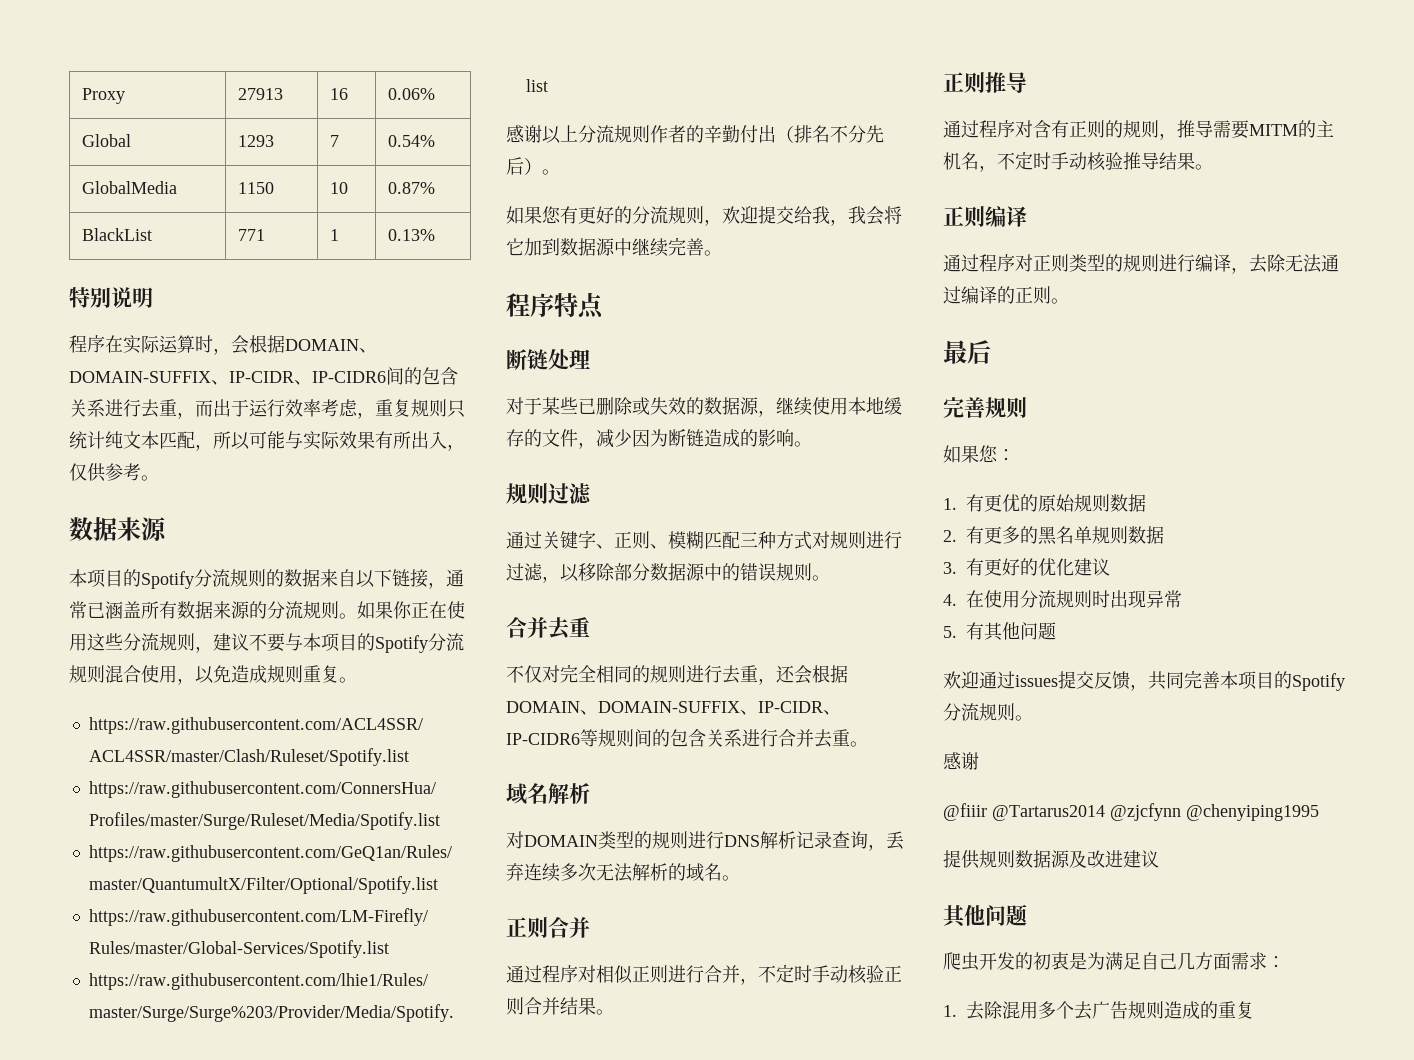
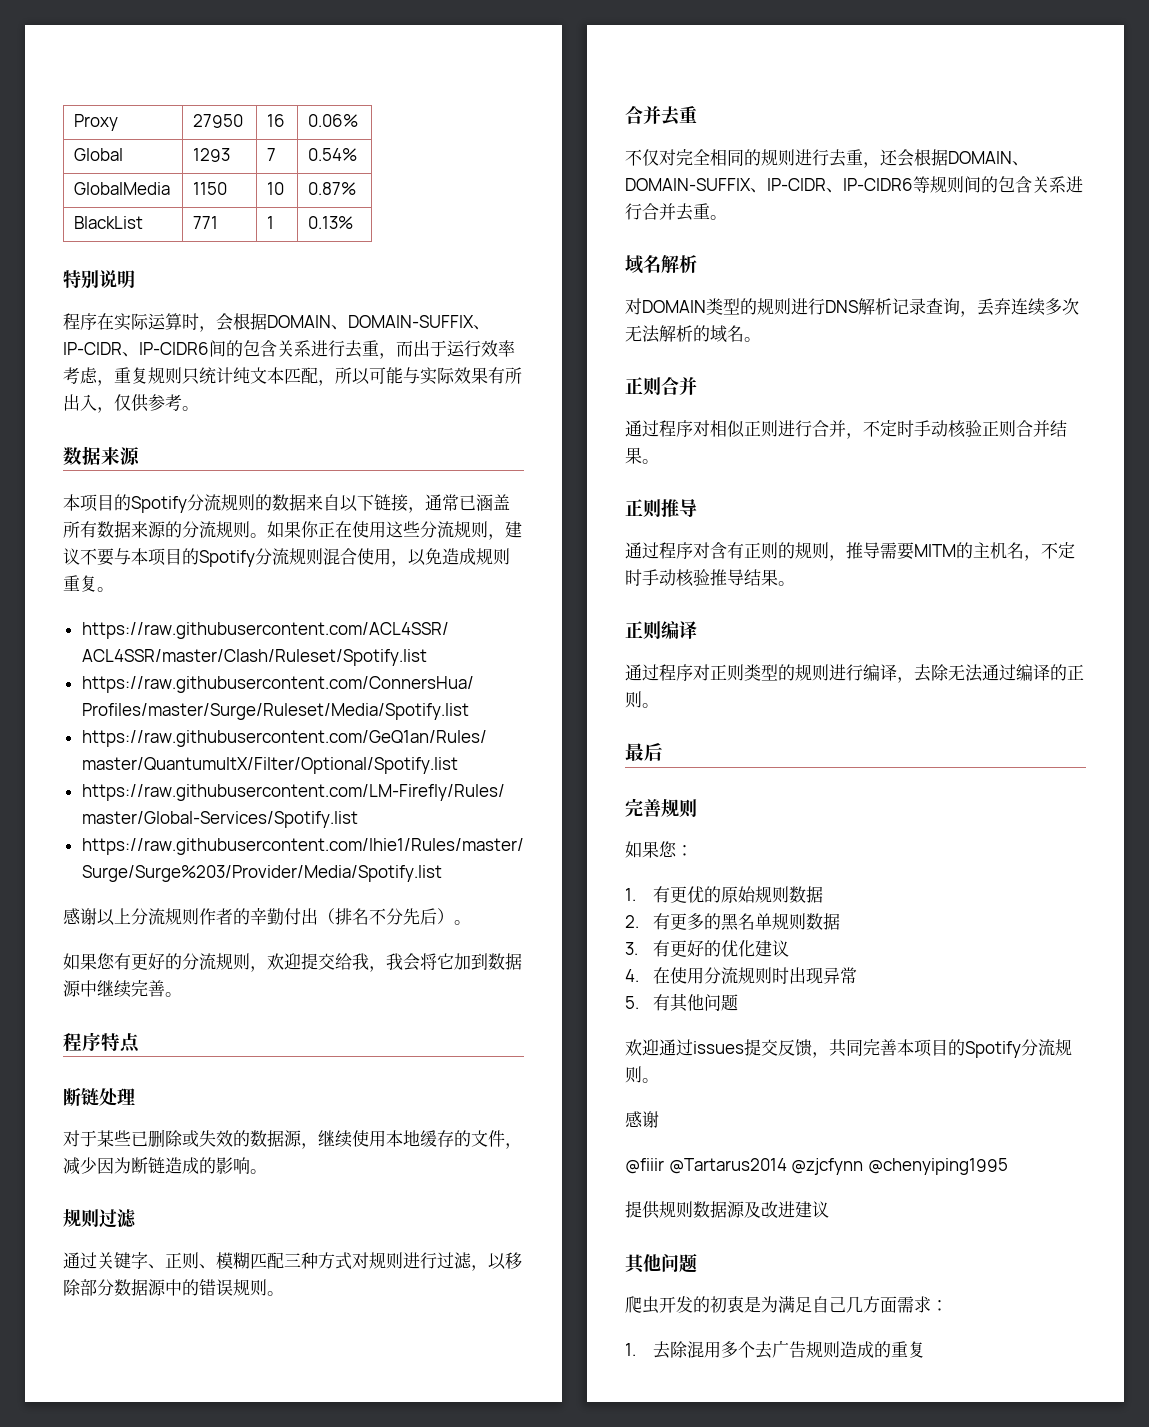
- Proxy | 27913 | 16 | 0.06%
+ Proxy | 27950 | 16 | 0.06%

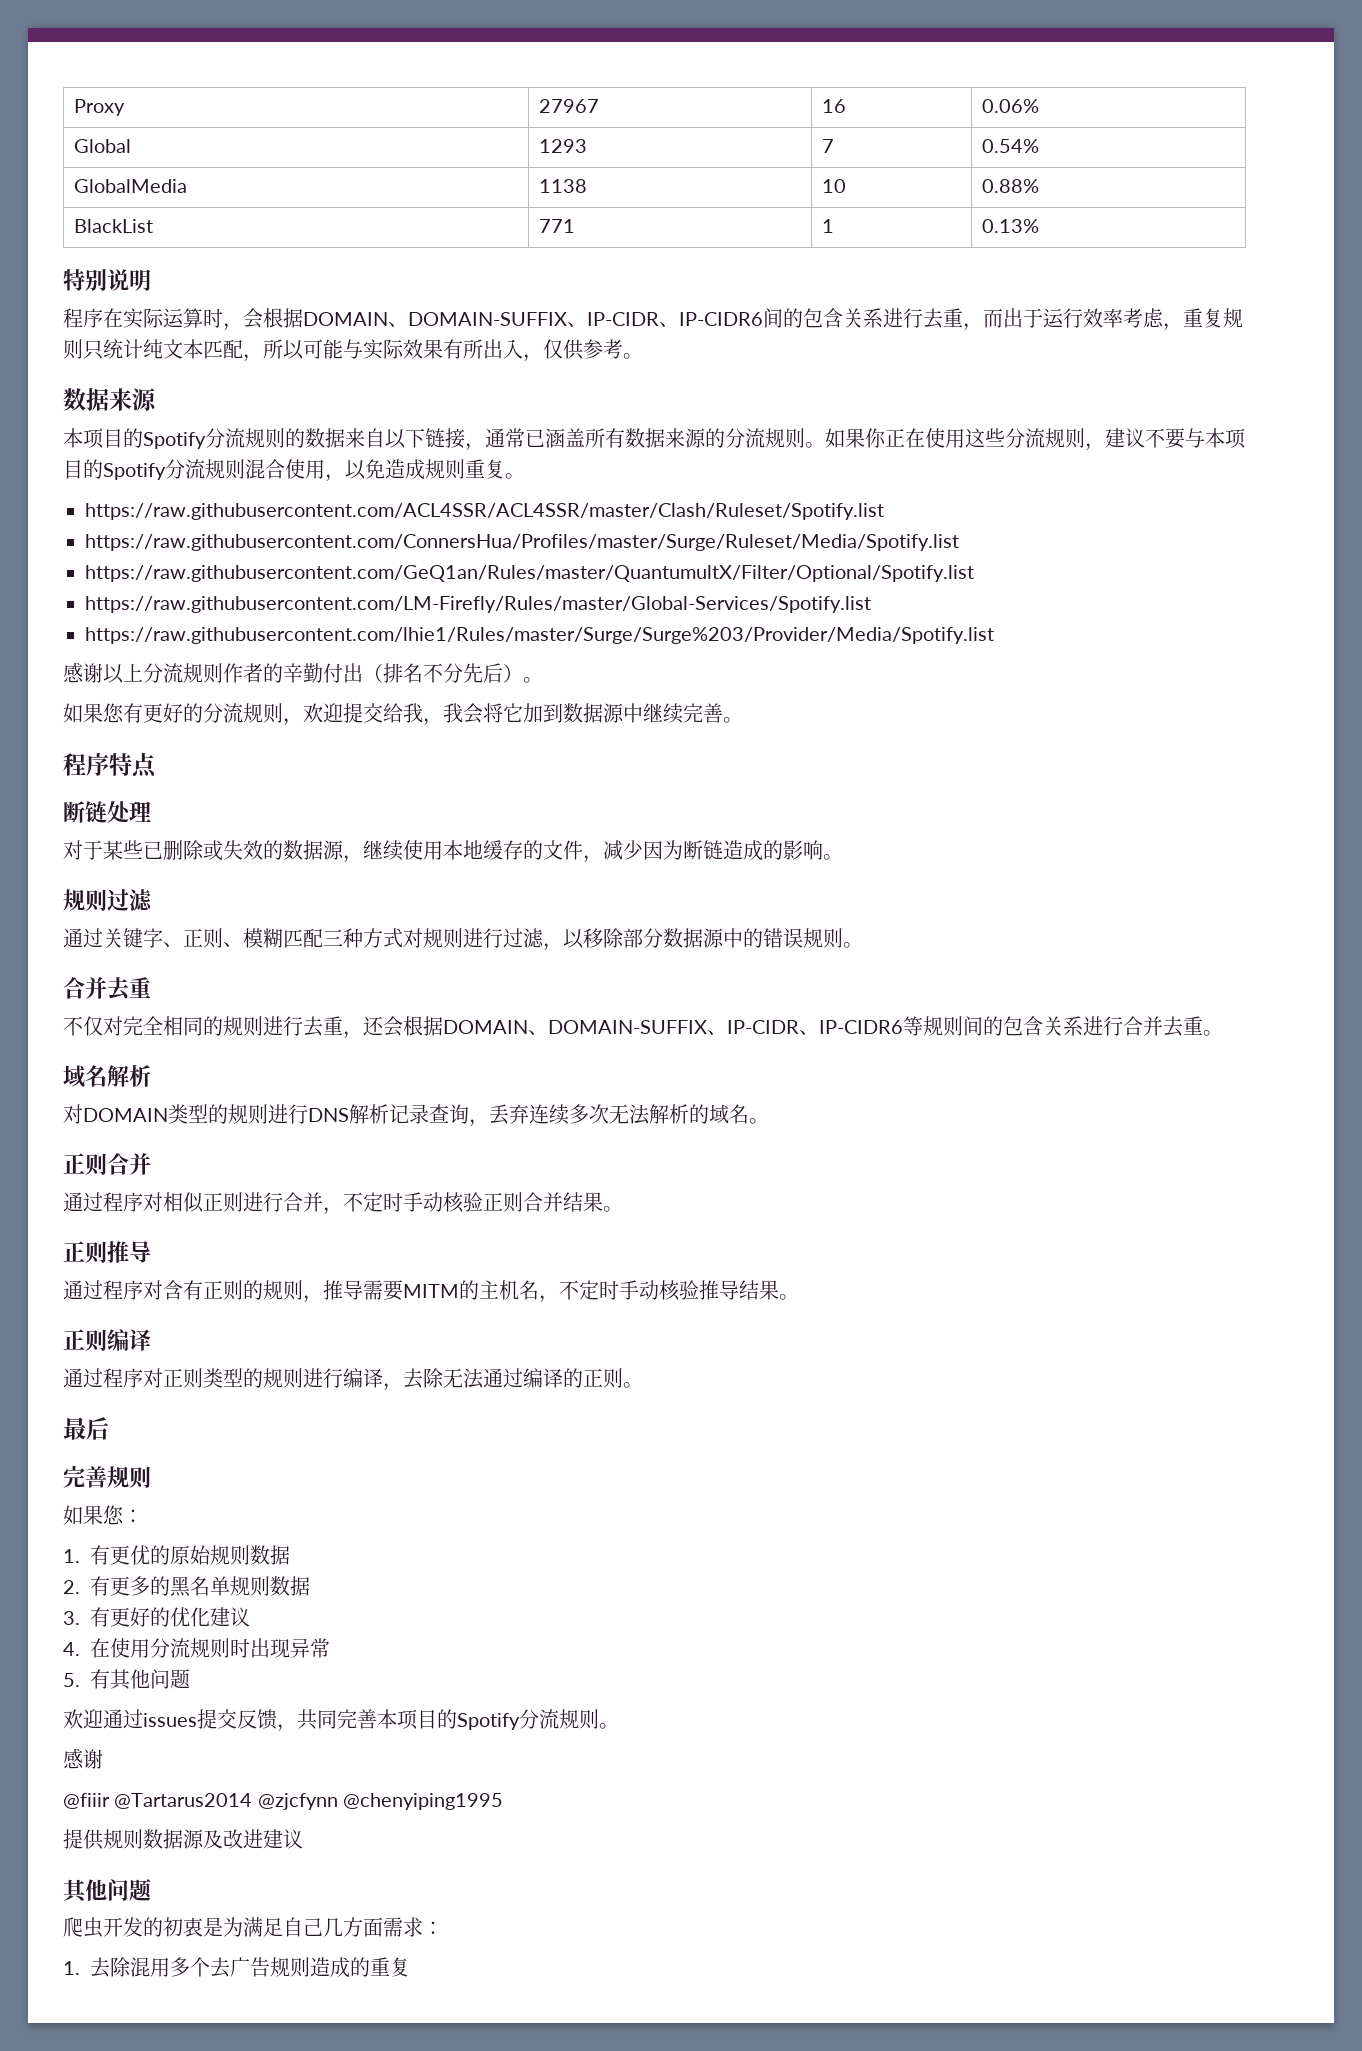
- Proxy | 27950 | 16 | 0.06%
+ Proxy | 27967 | 16 | 0.06%
- GlobalMedia | 1150 | 10 | 0.87%
+ GlobalMedia | 1138 | 10 | 0.88%

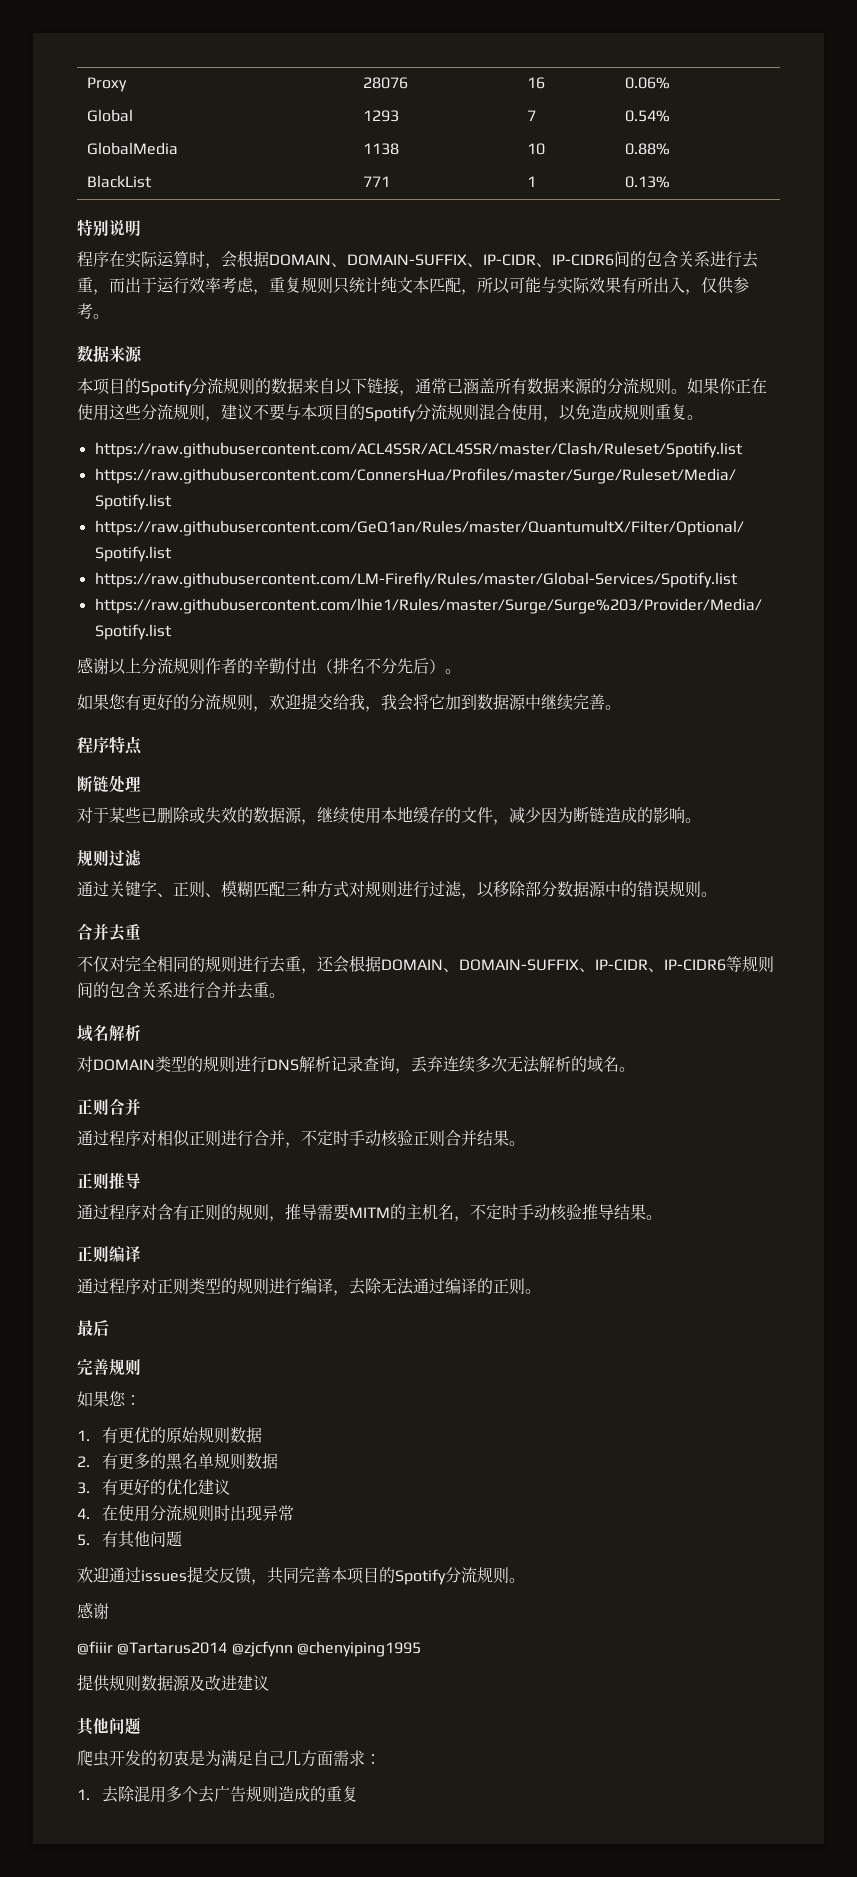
- Proxy | 27967 | 16 | 0.06%
+ Proxy | 28076 | 16 | 0.06%

